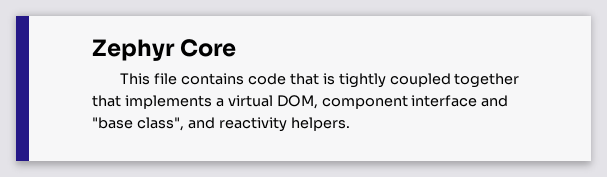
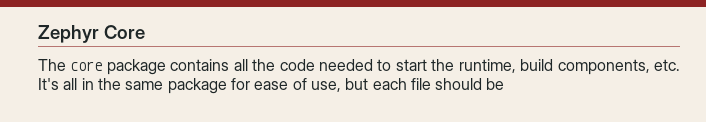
- This file contains code that is tightly coupled together that implements a virtual DOM, component interface and "base class", and reactivity helpers.
+ The core package contains all the code needed to start the runtime, build components, etc. It's all in the same package for ease of use, but each file should be

